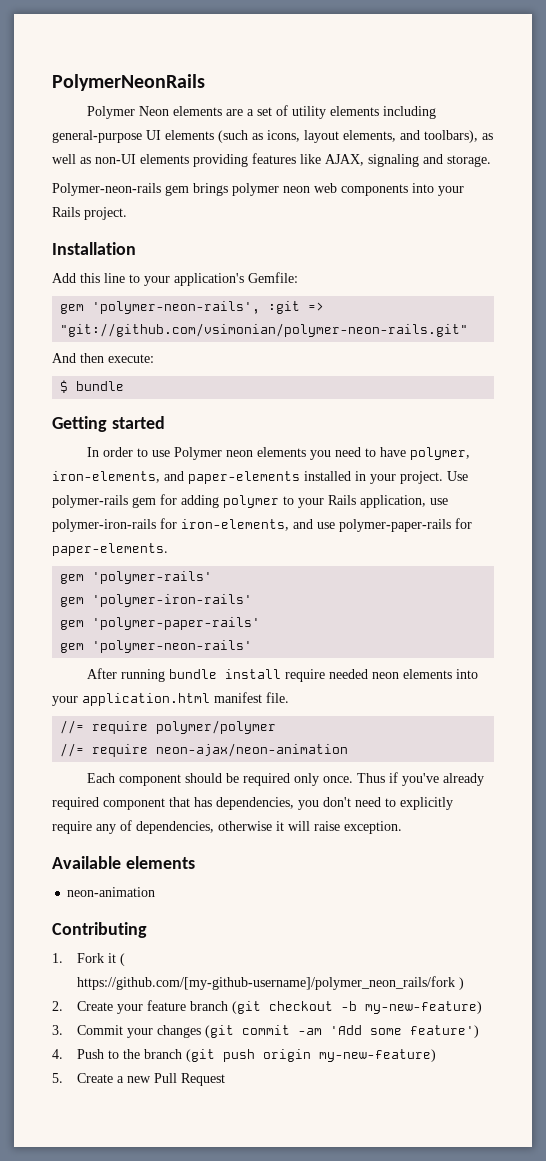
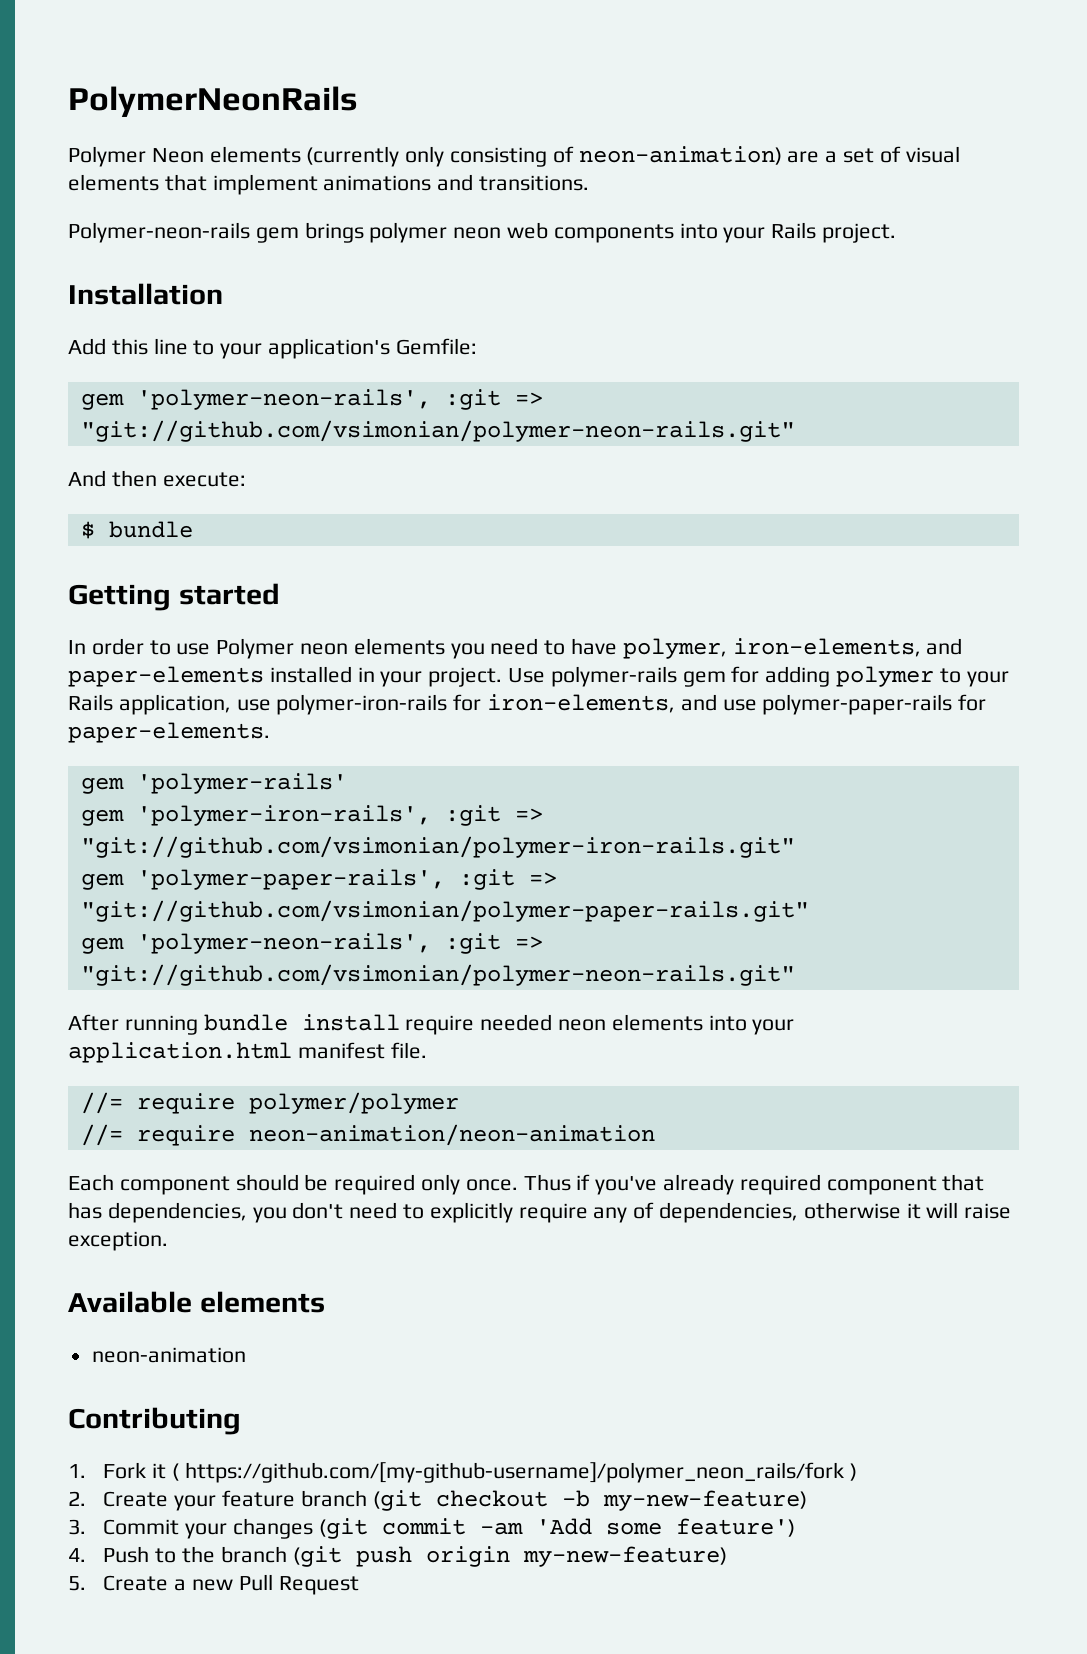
- Polymer Neon elements are a set of utility elements including general-purpose UI elements (such as icons, layout elements, and toolbars), as well as non-UI elements providing features like AJAX, signaling and storage.
+ Polymer Neon elements (currently only consisting of neon-animation) are a set of visual elements that implement animations and transitions.
- gem 'polymer-iron-rails'
- gem 'polymer-paper-rails'
- gem 'polymer-neon-rails'
+ gem 'polymer-iron-rails', :git => "git://github.com/vsimonian/polymer-iron-rails.git"
+ gem 'polymer-paper-rails', :git => "git://github.com/vsimonian/polymer-paper-rails.git"
+ gem 'polymer-neon-rails', :git => "git://github.com/vsimonian/polymer-neon-rails.git"
- //= require neon-ajax/neon-animation
+ //= require neon-animation/neon-animation

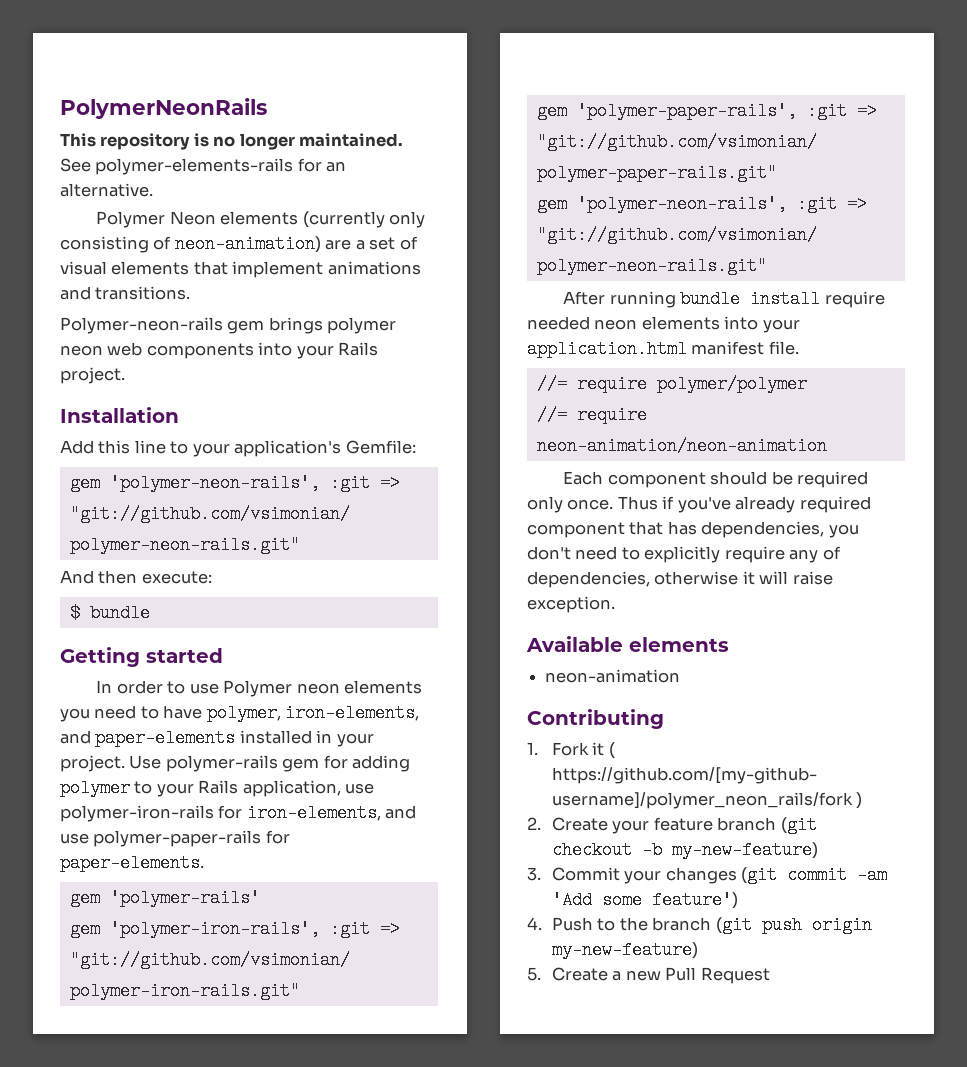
+ This repository is no longer maintained. See polymer-elements-rails for an alternative.

